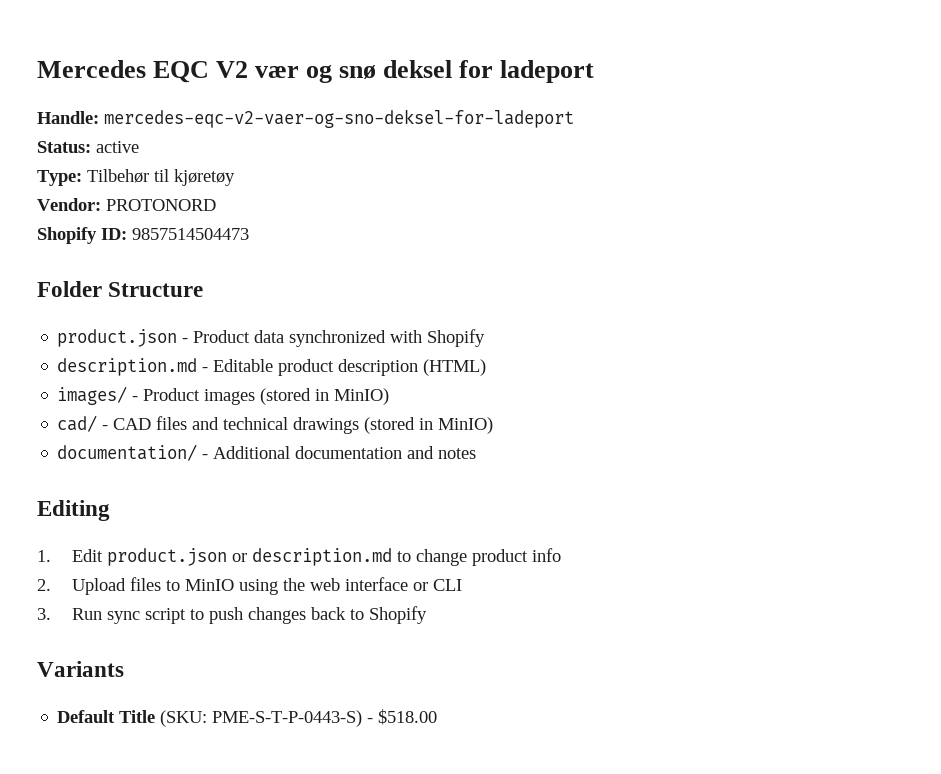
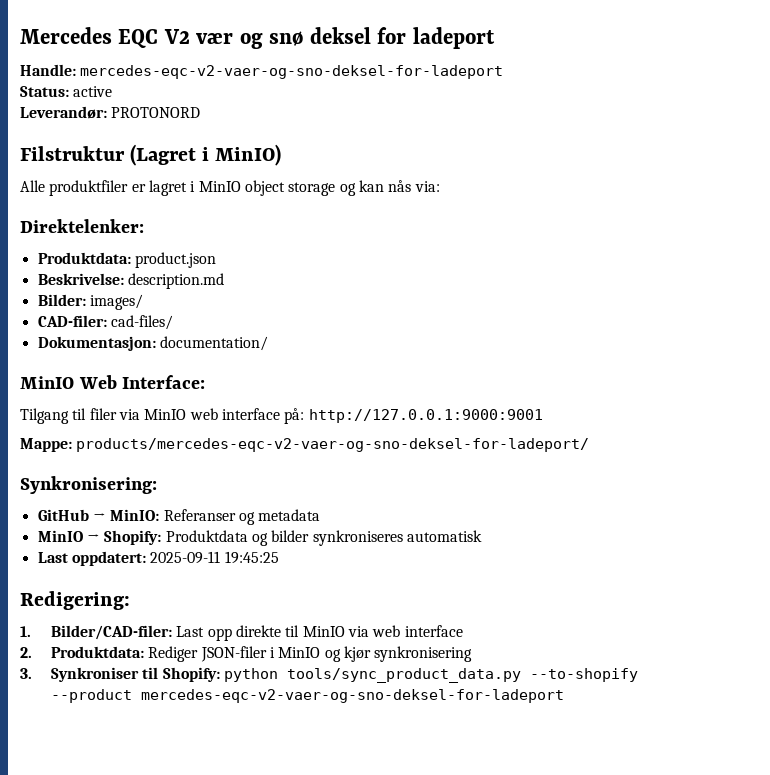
- Type: Tilbehør til kjøretøy
- Vendor: PROTONORD
- Shopify ID: 9857514504473
- Folder Structure
- product.json - Product data synchronized with Shopify
- description.md - Editable product description (HTML)
- images/ - Product images (stored in MinIO)
- cad/ - CAD files and technical drawings (stored in MinIO)
- documentation/ - Additional documentation and notes
- Editing
- 1. Edit product.json or description.md to change product info
- 2. Upload files to MinIO using the web interface or CLI
- 3. Run sync script to push changes back to Shopify
- Variants
- Default Title (SKU: PME-S-T-P-0443-S) - $518.00
+ Leverandør: PROTONORD
+ Filstruktur (Lagret i MinIO)
+ Alle produktfiler er lagret i MinIO object storage og kan nås via:
+ Direktelenker:
+ Produktdata: product.json
+ Beskrivelse: description.md
+ Bilder: images/
+ CAD-filer: cad-files/
+ Dokumentasjon: documentation/
+ MinIO Web Interface:
+ Tilgang til filer via MinIO web interface på: http://127.0.0.1:9000:9001
+ Mappe: products/mercedes-eqc-v2-vaer-og-sno-deksel-for-ladeport/
+ Synkronisering:
+ GitHub → MinIO: Referanser og metadata
+ MinIO → Shopify: Produktdata og bilder synkroniseres automatisk
+ Last oppdatert: 2025-09-11 19:45:25
+ Redigering:
+ 1. Bilder/CAD-filer: Last opp direkte til MinIO via web interface
+ 2. Produktdata: Rediger JSON-filer i MinIO og kjør synkronisering
+ 3. Synkroniser til Shopify: python tools/sync_product_data.py --to-shopify --product mercedes-eqc-v2-vaer-og-sno-deksel-for-ladeport

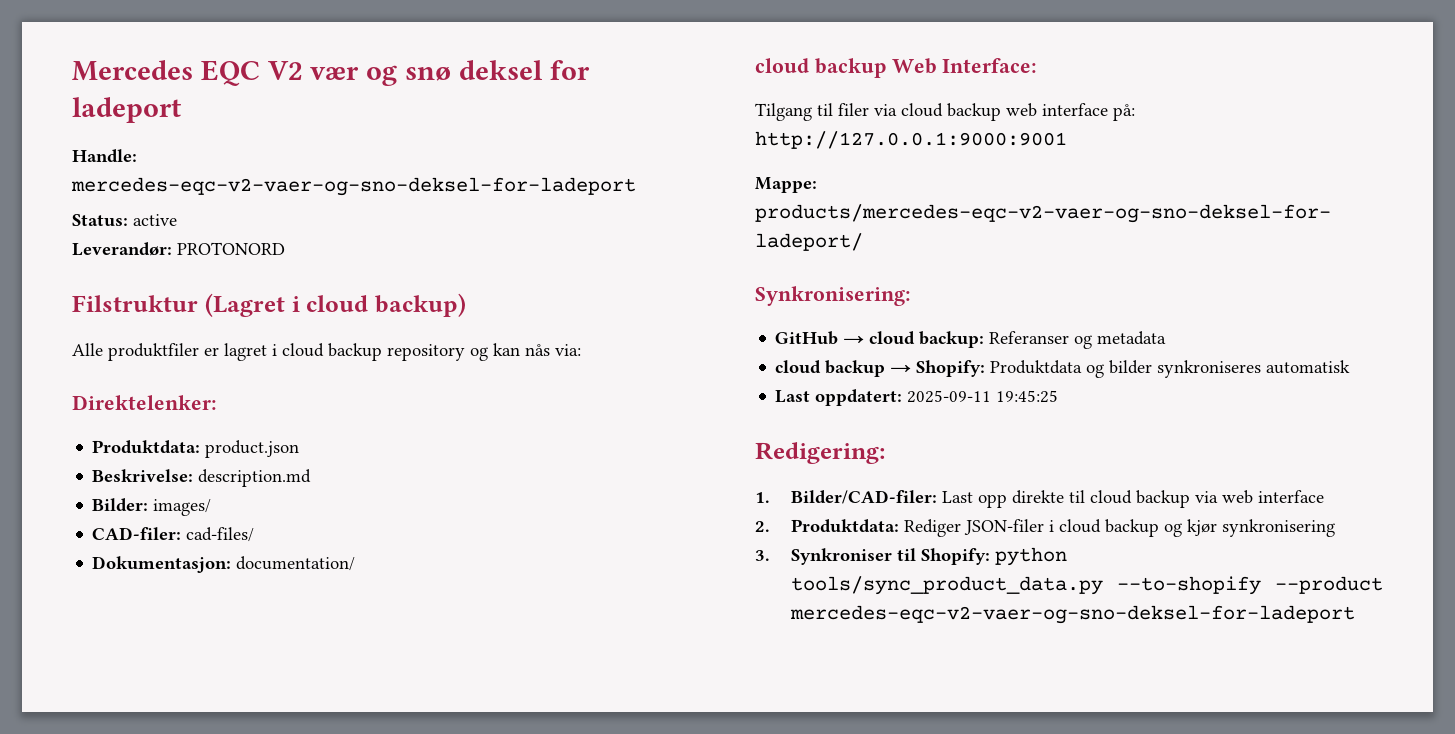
- Filstruktur (Lagret i MinIO)
+ Filstruktur (Lagret i cloud backup)
- Alle produktfiler er lagret i MinIO object storage og kan nås via:
+ Alle produktfiler er lagret i cloud backup repository og kan nås via:
- MinIO Web Interface:
+ cloud backup Web Interface:
- Tilgang til filer via MinIO web interface på: http://127.0.0.1:9000:9001
+ Tilgang til filer via cloud backup web interface på: http://127.0.0.1:9000:9001
- GitHub → MinIO: Referanser og metadata
+ GitHub → cloud backup: Referanser og metadata
- MinIO → Shopify: Produktdata og bilder synkroniseres automatisk
+ cloud backup → Shopify: Produktdata og bilder synkroniseres automatisk
- 1. Bilder/CAD-filer: Last opp direkte til MinIO via web interface
+ 1. Bilder/CAD-filer: Last opp direkte til cloud backup via web interface
- 2. Produktdata: Rediger JSON-filer i MinIO og kjør synkronisering
+ 2. Produktdata: Rediger JSON-filer i cloud backup og kjør synkronisering

